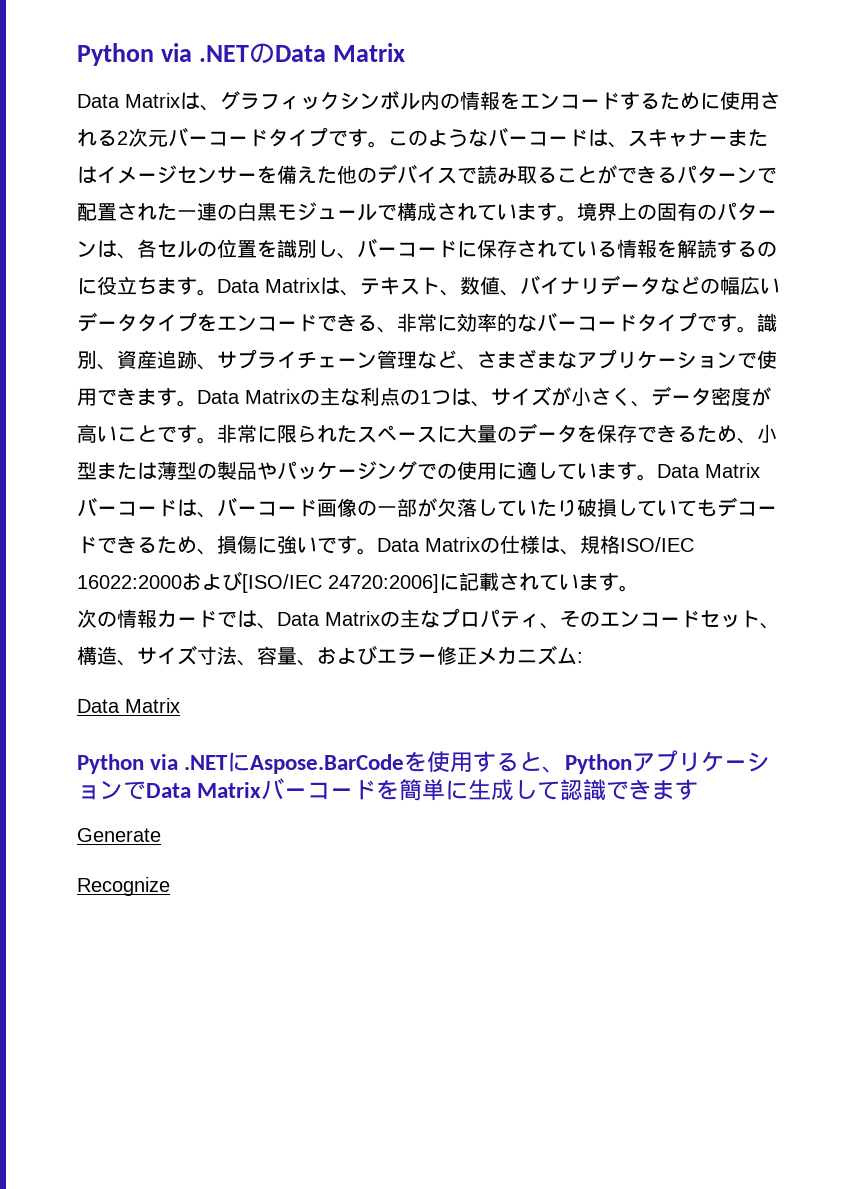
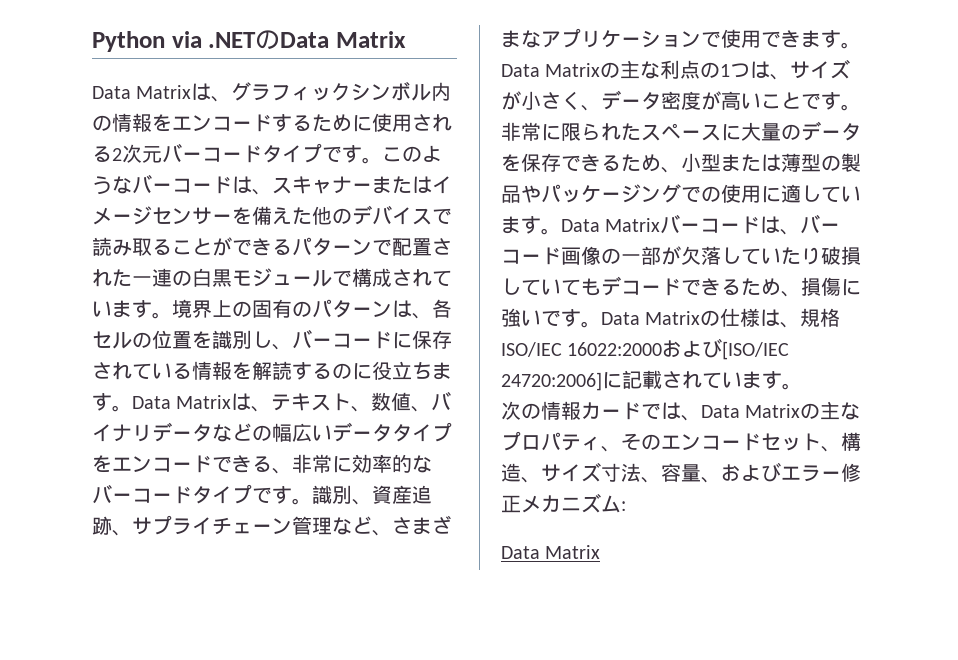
- Python via .NETにAspose.BarCodeを使用すると、PythonアプリケーションでData Matrixバーコードを簡単に生成して認識できます
- Generate
- Recognize

